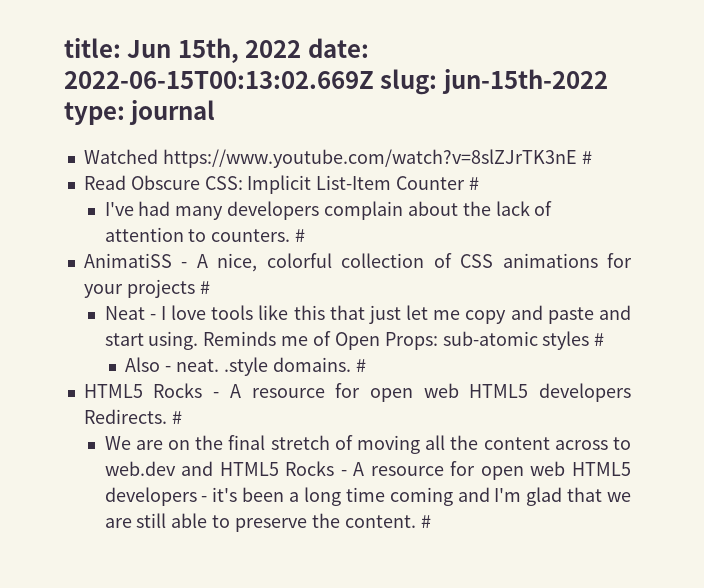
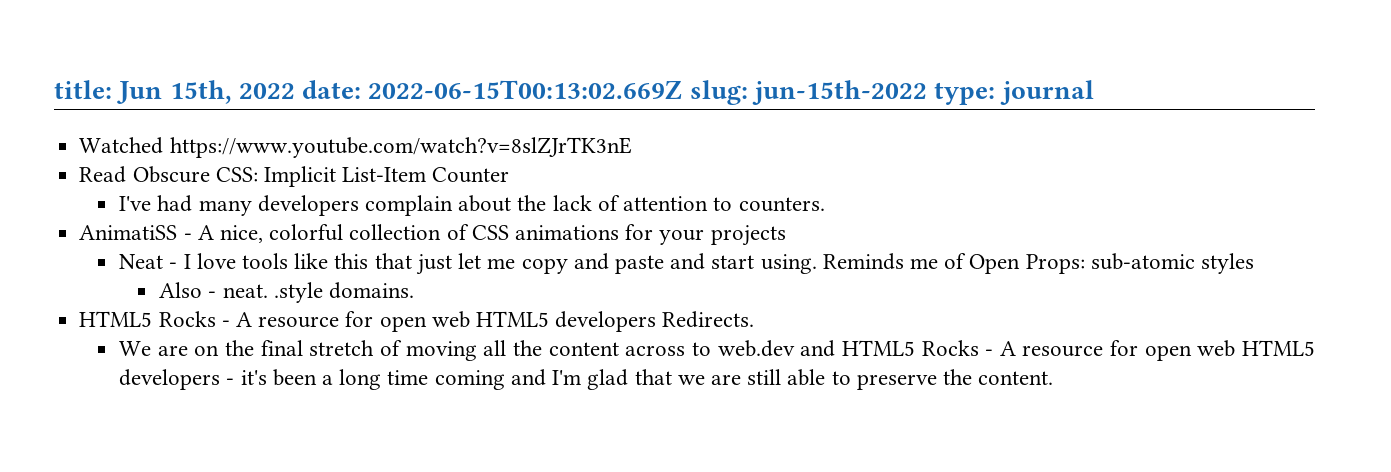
- Watched https://www.youtube.com/watch?v=8slZJrTK3nE #
+ Watched https://www.youtube.com/watch?v=8slZJrTK3nE
- Read Obscure CSS: Implicit List-Item Counter #
+ Read Obscure CSS: Implicit List-Item Counter
- I've had many developers complain about the lack of attention to counters. #
+ I've had many developers complain about the lack of attention to counters.
- AnimatiSS - A nice, colorful collection of CSS animations for your projects #
+ AnimatiSS - A nice, colorful collection of CSS animations for your projects
- Reminds me of Open Props: sub-atomic styles #
+ Reminds me of Open Props: sub-atomic styles
- Also - neat. .style domains. #
+ Also - neat. .style domains.
- HTML5 Rocks - A resource for open web HTML5 developers Redirects. #
+ HTML5 Rocks - A resource for open web HTML5 developers Redirects.
- We are on the final stretch of moving all the content across to web.dev and HTML5 Rocks - A resource for open web HTML5 developers - it's been a long time coming and I'm glad that we are still able to preserve the content. #
+ We are on the final stretch of moving all the content across to web.dev and HTML5 Rocks - A resource for open web HTML5 developers - it's been a long time coming and I'm glad that we are still able to preserve the content.

